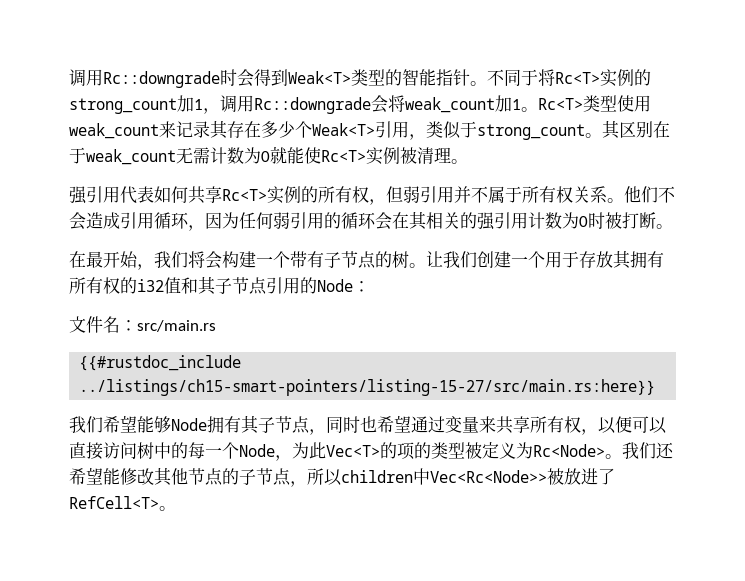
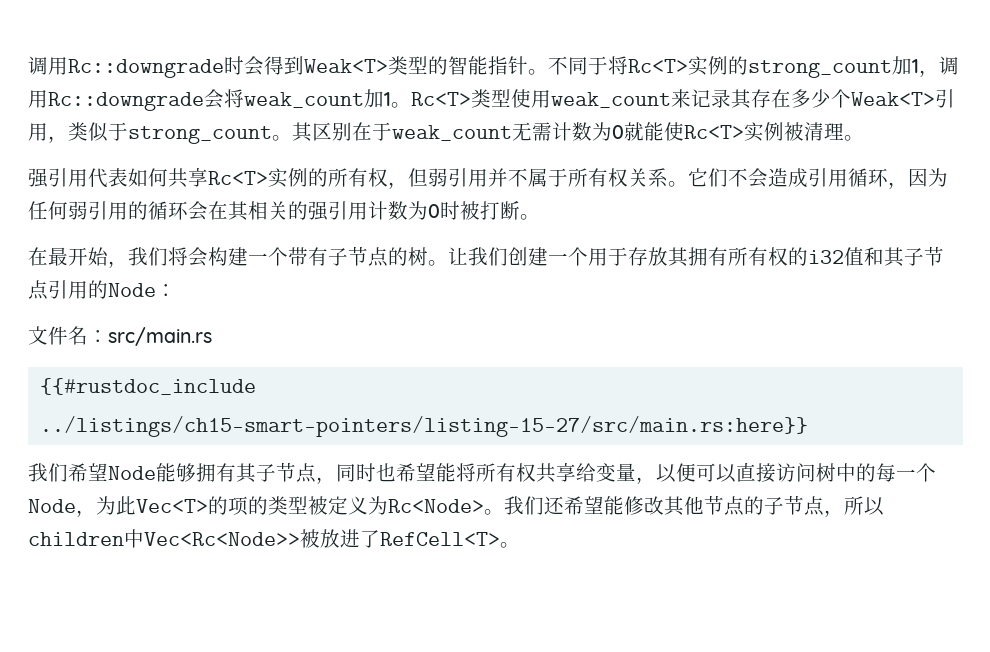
- 他们不会造成引用循环，因为任何弱引用的循环会在其相关的强引用计数为0时被打断。
+ 它们不会造成引用循环，因为任何弱引用的循环会在其相关的强引用计数为0时被打断。
- 我们希望能够Node拥有其子节点，同时也希望通过变量来共享所有权，以便可以直接访问树中的每一个Node，为此Vec<T>的项的类型被定义为Rc<Node>。
+ 我们希望Node能够拥有其子节点，同时也希望能将所有权共享给变量，以便可以直接访问树中的每一个Node，为此Vec<T>的项的类型被定义为Rc<Node>。

